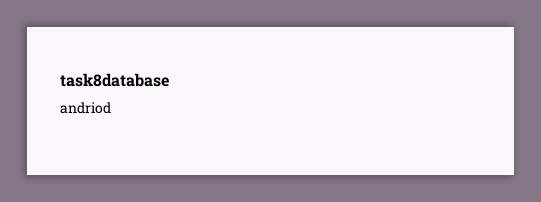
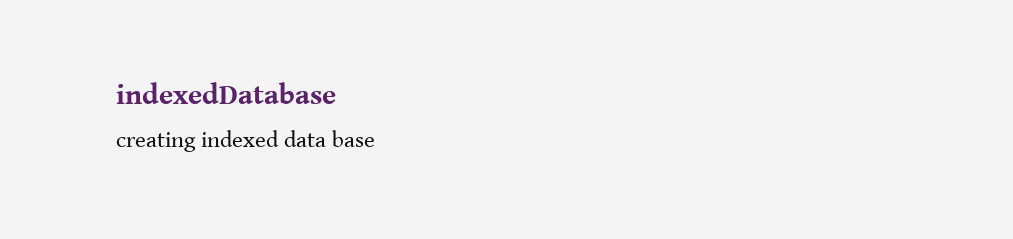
- task8database
- andriod
+ indexedDatabase
+ creating indexed data base

